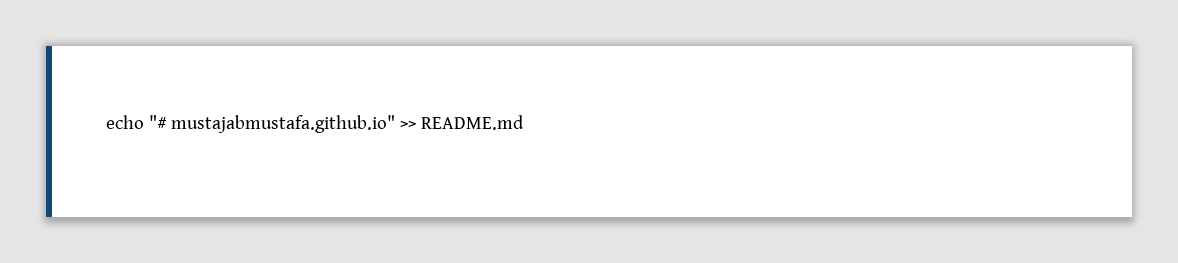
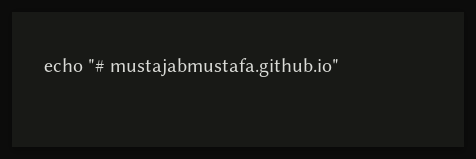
- echo "# mustajabmustafa.github.io" >> README.md
+ echo "# mustajabmustafa.github.io"

